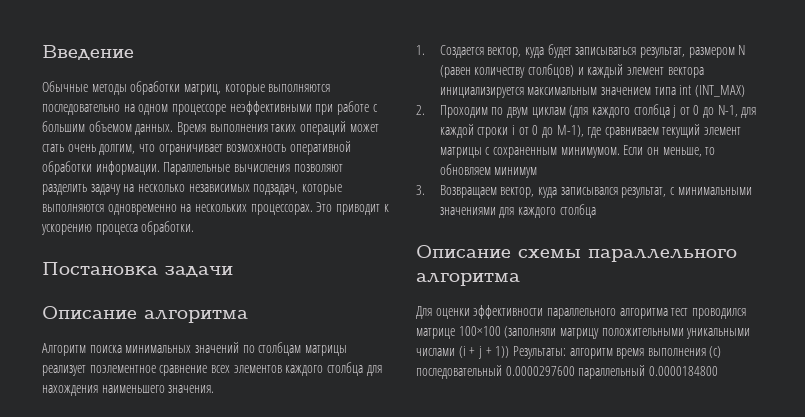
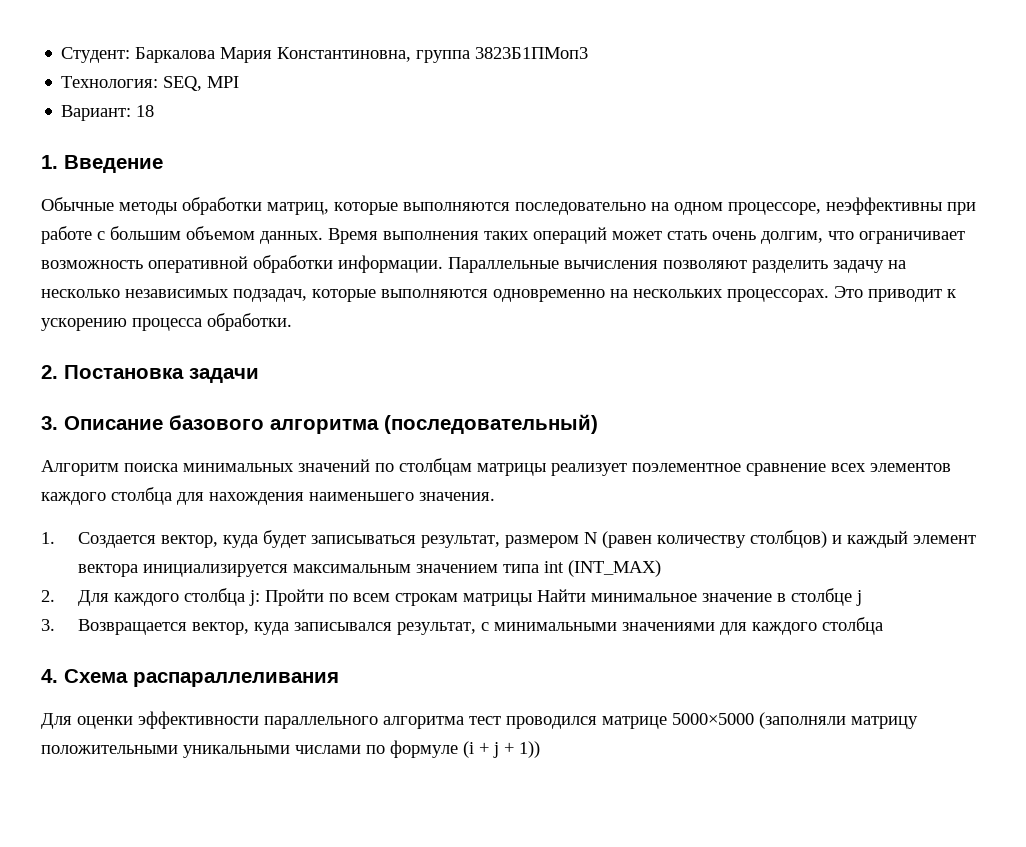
- Введение
+ Студент: Баркалова Мария Константиновна, группа 3823Б1ПМоп3
+ Технология: SEQ, MPI
+ Вариант: 18
+ 1. Введение
- Обычные методы обработки матриц, которые выполняются последовательно на одном процессоре неэффективными при работе с большим объемом данных.
+ Обычные методы обработки матриц, которые выполняются последовательно на одном процессоре, неэффективны при работе с большим объемом данных.
- Постановка задачи
+ 2. Постановка задачи
- Описание алгоритма
+ 3. Описание базового алгоритма (последовательный)
- 2. Проходим по двум циклам (для каждого столбца j от 0 до N-1, для каждой строки i от 0 до M-1), где сравниваем текущий элемент матрицы с сохраненным минимумом. Если он меньше, то обновляем минимум
- 3. Возвращаем вектор, куда записывался результат, с минимальными значениями для каждого столбца
+ 2. Для каждого столбца j: Пройти по всем строкам матрицы Найти минимальное значение в столбце j
+ 3. Возвращается вектор, куда записывался результат, с минимальными значениями для каждого столбца
- Описание схемы параллельного алгоритма
+ 4. Схема распараллеливания
- Для оценки эффективности параллельного алгоритма тест проводился матрице 100×100 (заполняли матрицу положительными уникальными числами (i + j + 1)) Результаты: алгоритм время выполнения (с) последовательный 0.0000297600 параллельный 0.0000184800
+ Для оценки эффективности параллельного алгоритма тест проводился матрице 5000×5000 (заполняли матрицу положительными уникальными числами по формуле (i + j + 1))

